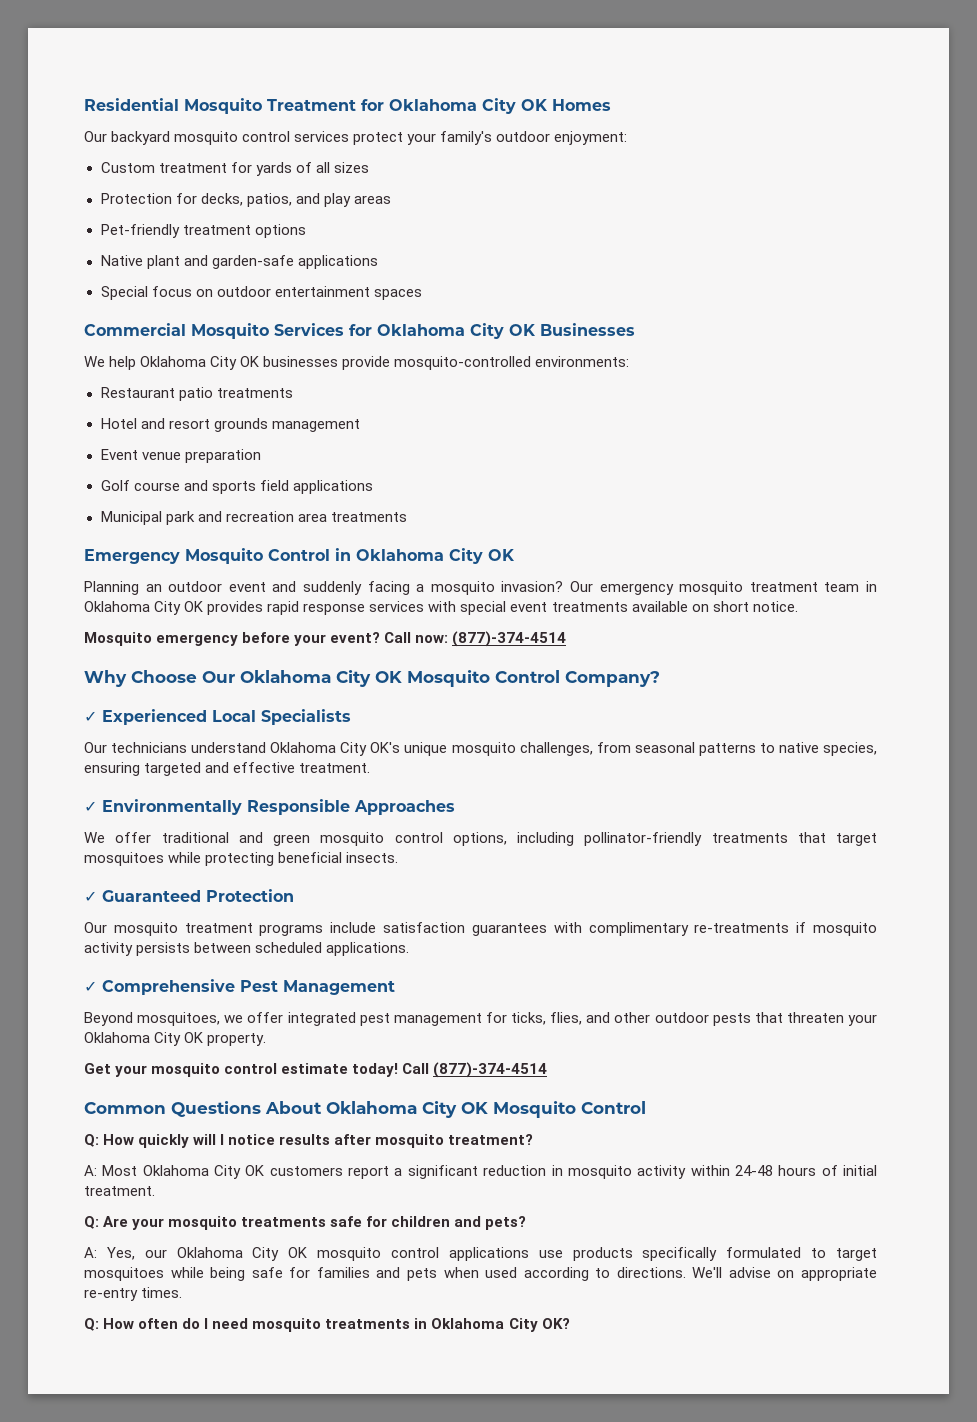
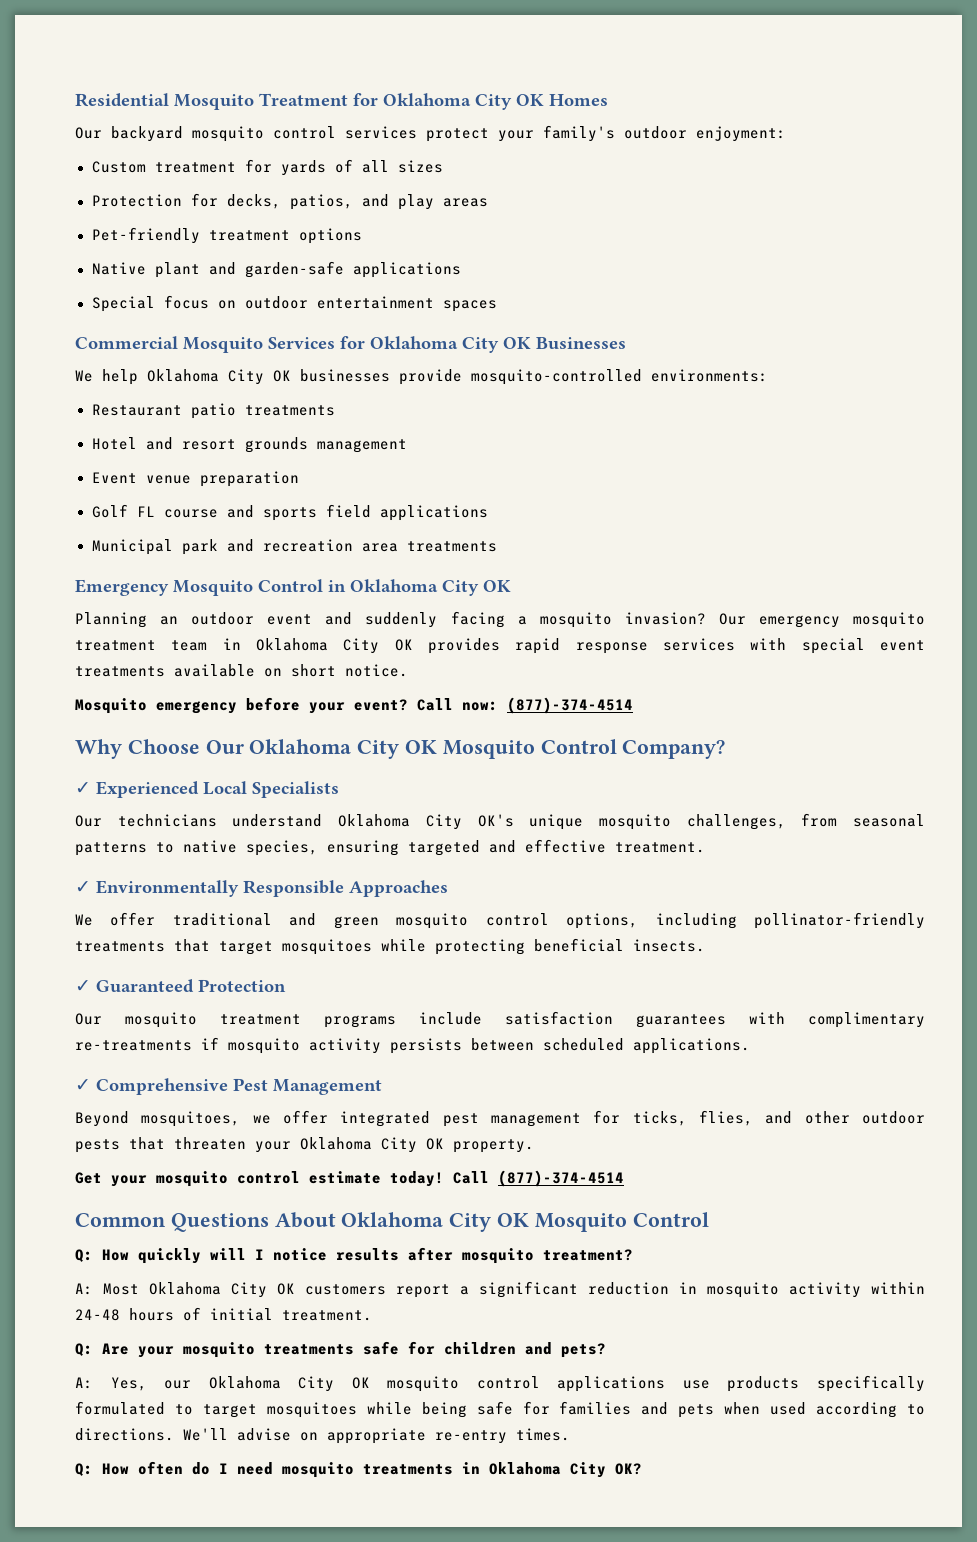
- Golf course and sports field applications
+ Golf FL course and sports field applications

